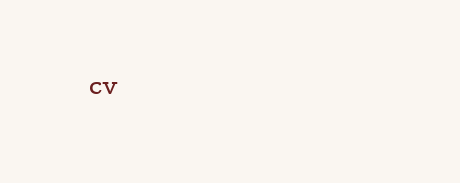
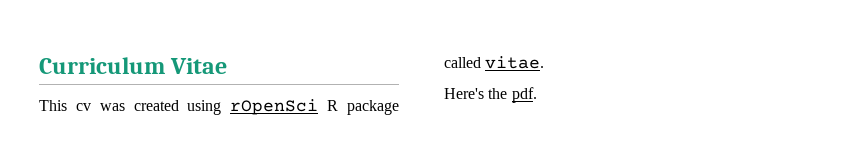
- cv
+ Curriculum Vitae
+ This cv was created using rOpenSci R package called vitae.
+ Here's the pdf.

